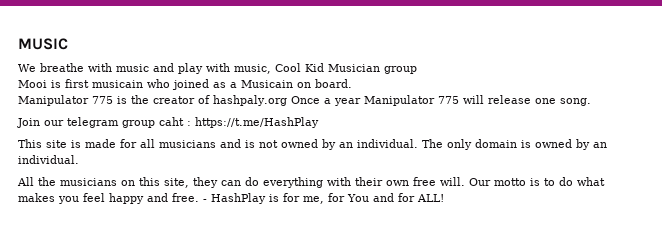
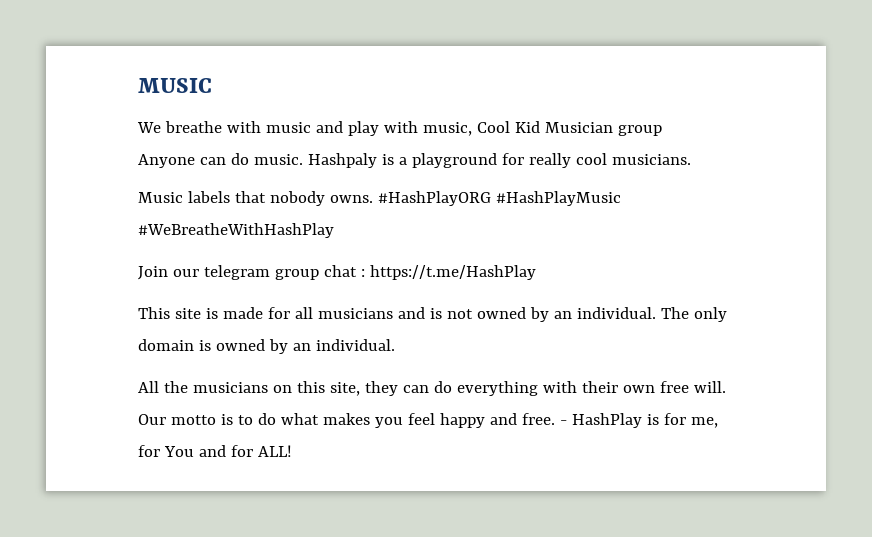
- Mooi is first musicain who joined as a Musicain on board.
- Manipulator 775 is the creator of hashpaly.org Once a year Manipulator 775 will release one song.
+ Anyone can do music. Hashpaly is a playground for really cool musicians.
+ Music labels that nobody owns. #HashPlayORG #HashPlayMusic #WeBreatheWithHashPlay
- Join our telegram group caht : https://t.me/HashPlay
+ Join our telegram group chat : https://t.me/HashPlay

